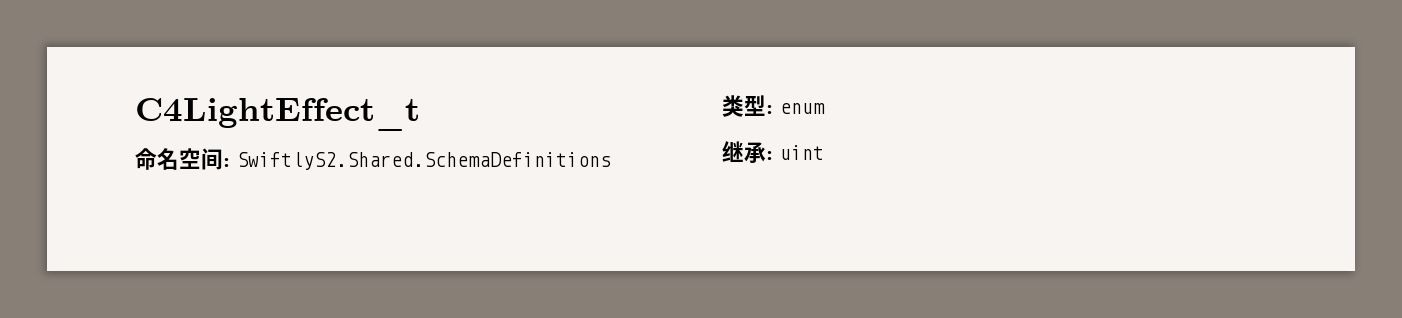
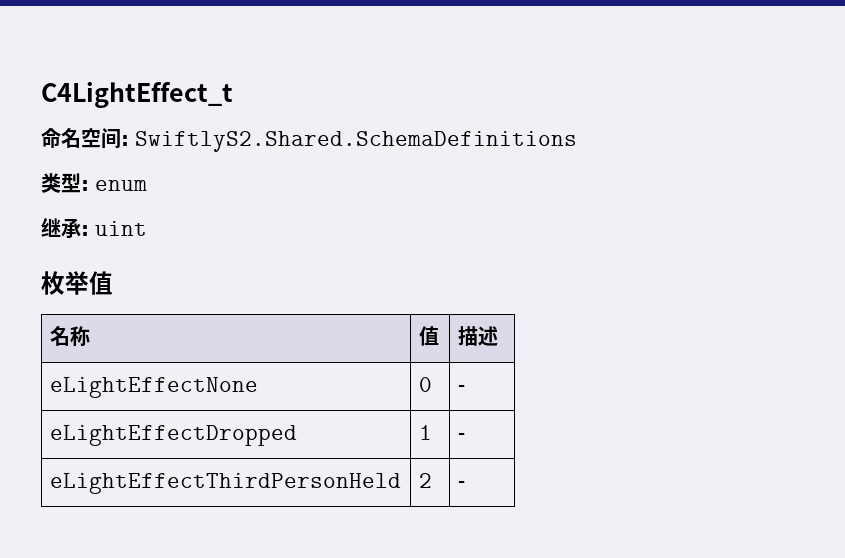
+ 枚举值
+ 名称 | 值 | 描述
+ eLightEffectNone | 0 | -
+ eLightEffectDropped | 1 | -
+ eLightEffectThirdPersonHeld | 2 | -

